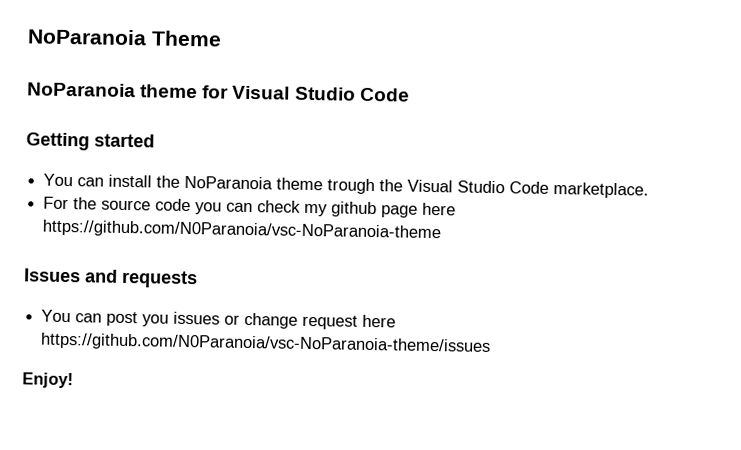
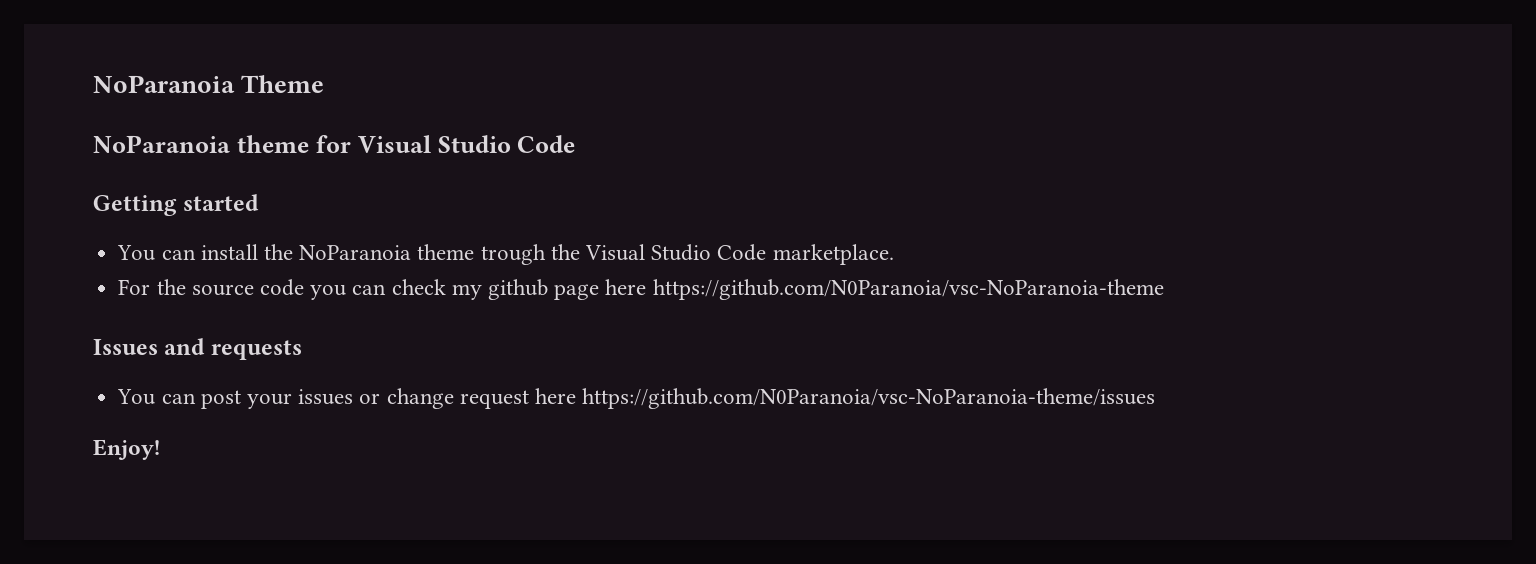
- You can post you issues or change request here https://github.com/N0Paranoia/vsc-NoParanoia-theme/issues
+ You can post your issues or change request here https://github.com/N0Paranoia/vsc-NoParanoia-theme/issues

